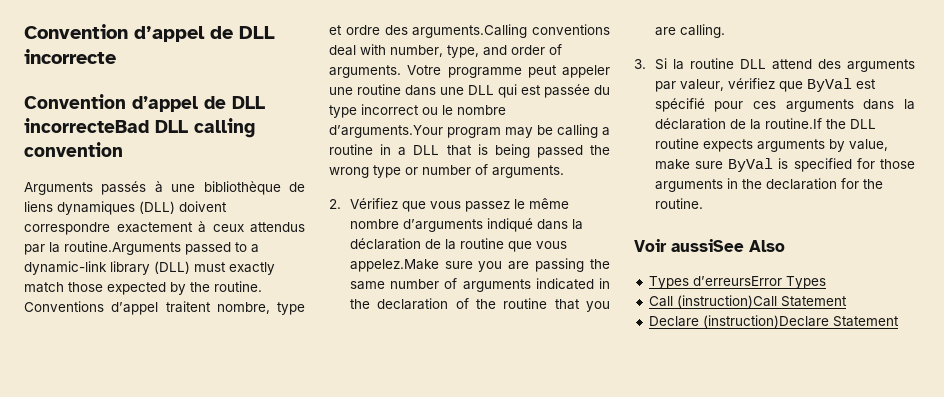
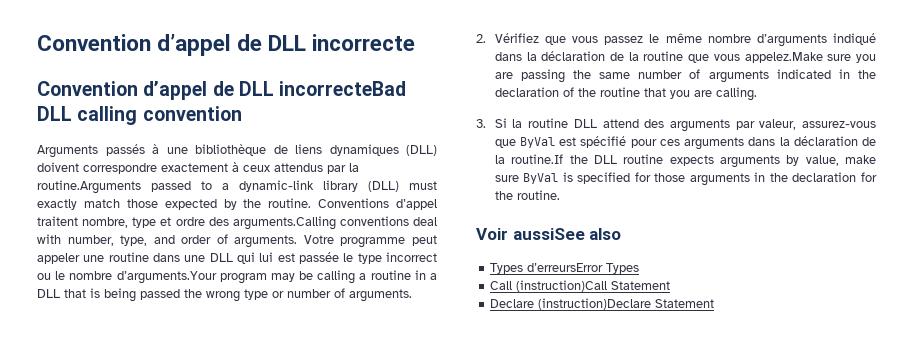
- Votre programme peut appeler une routine dans une DLL qui est passée du type incorrect ou le nombre d’arguments.Your program may be calling a routine in a DLL that is being passed the wrong type or number of arguments.
+ Votre programme peut appeler une routine dans une DLL qui lui est passée le type incorrect ou le nombre d’arguments.Your program may be calling a routine in a DLL that is being passed the wrong type or number of arguments.
- 3. Si la routine DLL attend des arguments par valeur, vérifiez que ByVal est spécifié pour ces arguments dans la déclaration de la routine.If the DLL routine expects arguments by value, make sure ByVal is specified for those arguments in the declaration for the routine.
+ 3. Si la routine DLL attend des arguments par valeur, assurez-vous que ByVal est spécifié pour ces arguments dans la déclaration de la routine.If the DLL routine expects arguments by value, make sure ByVal is specified for those arguments in the declaration for the routine.
- Voir aussiSee Also
+ Voir aussiSee also

